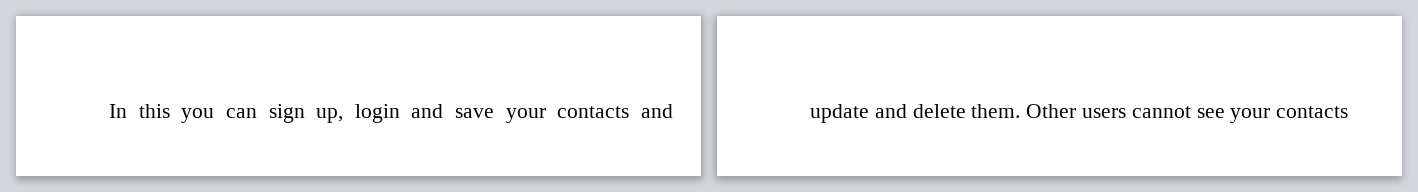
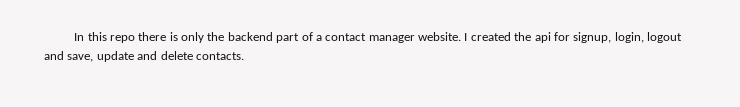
- In this you can sign up, login and save your contacts and update and delete them. Other users cannot see your contacts
+ In this repo there is only the backend part of a contact manager website. I created the api for signup, login, logout and save, update and delete contacts.

